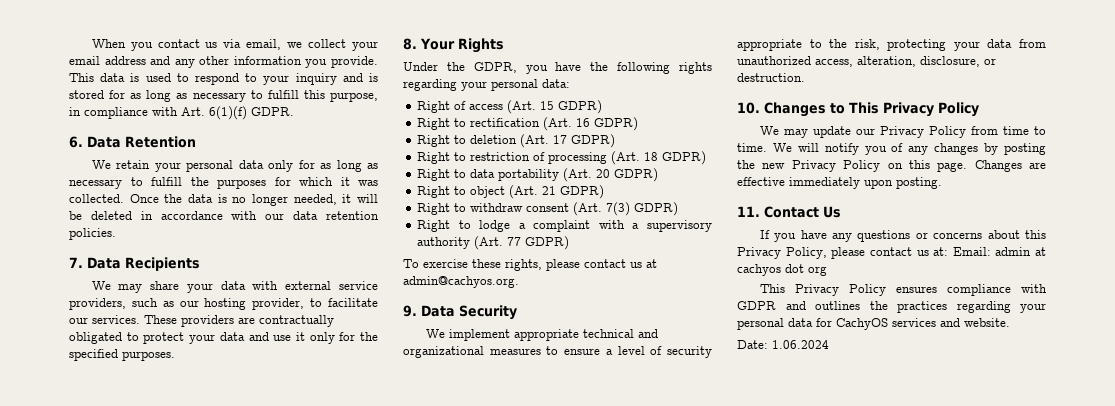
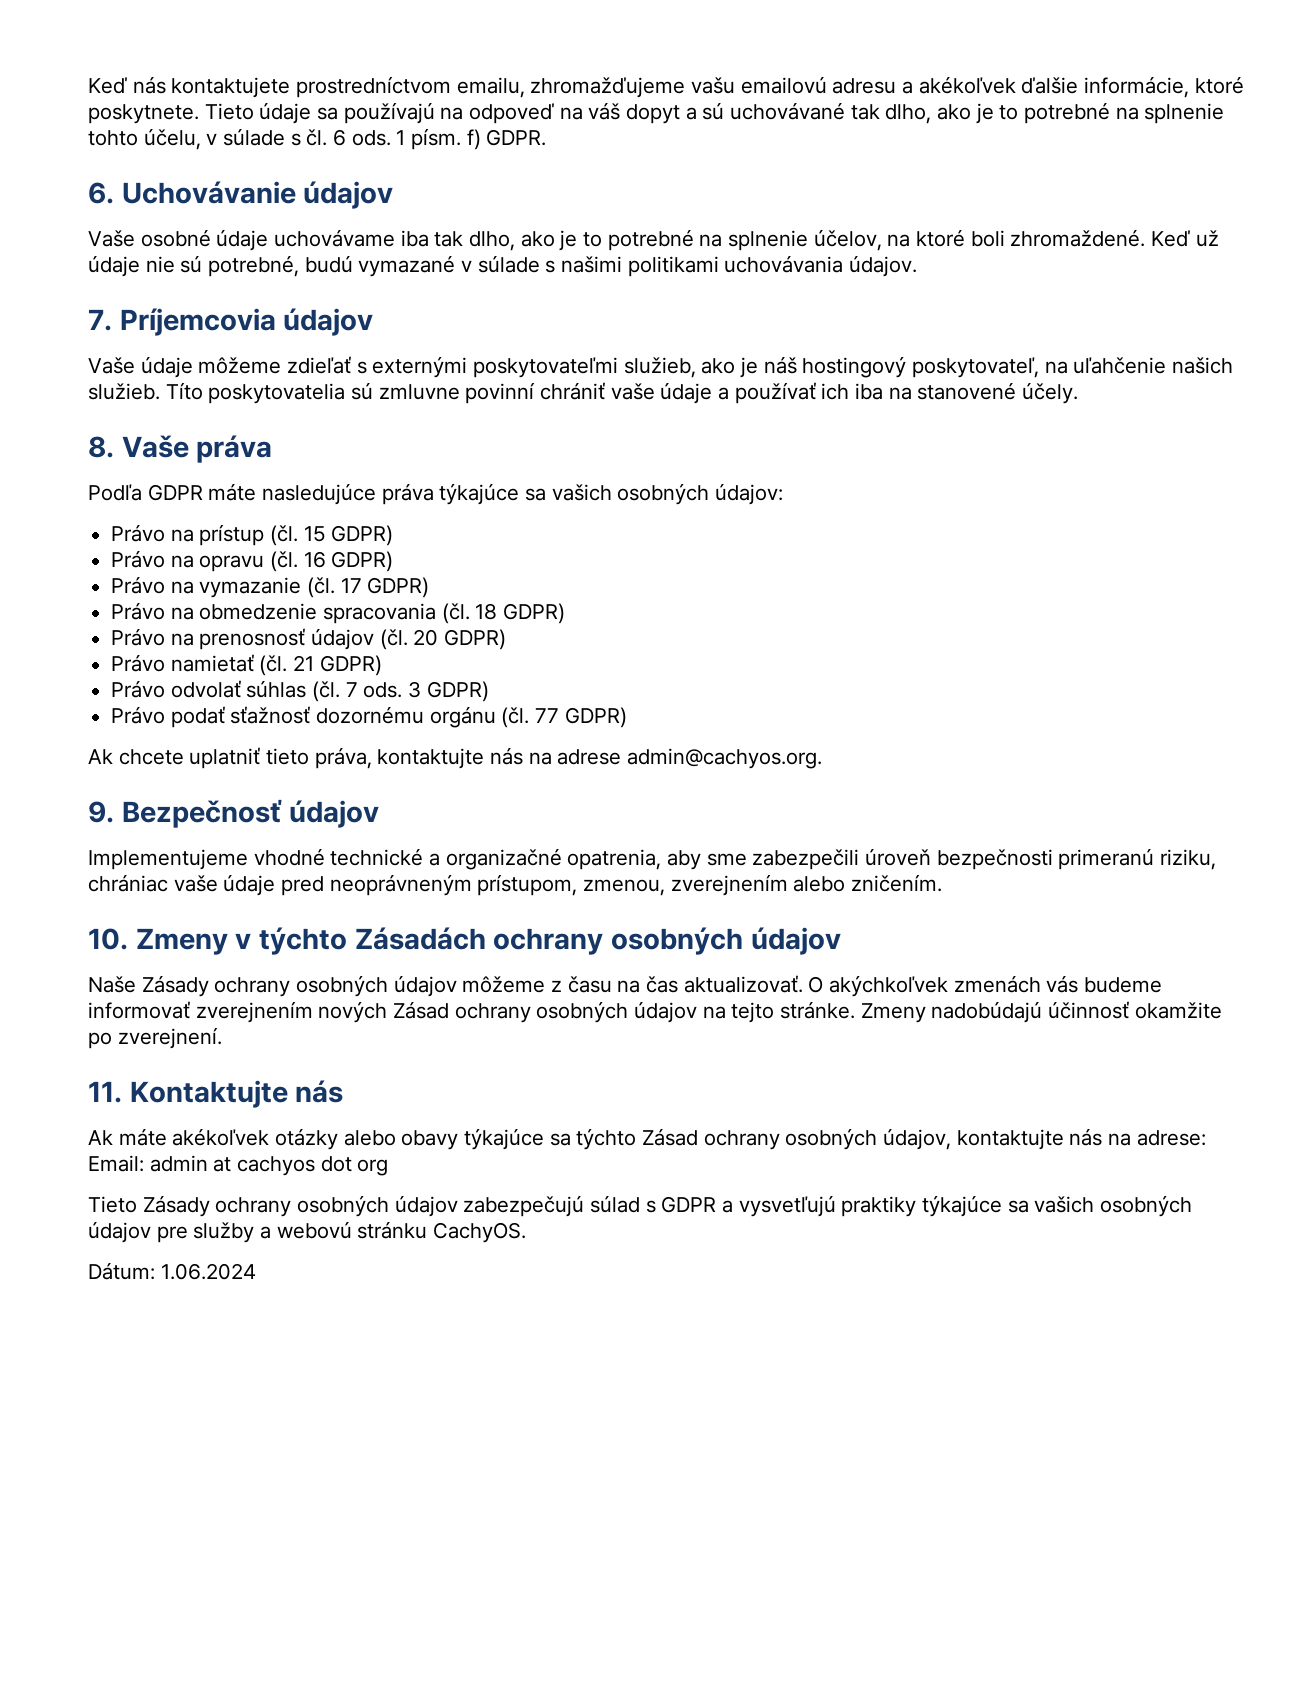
- When you contact us via email, we collect your email address and any other information you provide. This data is used to respond to your inquiry and is stored for as long as necessary to fulfill this purpose, in compliance with Art. 6(1)(f) GDPR.
- 6. Data Retention
- We retain your personal data only for as long as necessary to fulfill the purposes for which it was collected. Once the data is no longer needed, it will be deleted in accordance with our data retention policies.
- 7. Data Recipients
- We may share your data with external service providers, such as our hosting provider, to facilitate our services. These providers are contractually obligated to protect your data and use it only for the specified purposes.
- 8. Your Rights
- Under the GDPR, you have the following rights regarding your personal data:
- Right of access (Art. 15 GDPR)
- Right to rectification (Art. 16 GDPR)
- Right to deletion (Art. 17 GDPR)
- Right to restriction of processing (Art. 18 GDPR)
- Right to data portability (Art. 20 GDPR)
- Right to object (Art. 21 GDPR)
- Right to withdraw consent (Art. 7(3) GDPR)
- Right to lodge a complaint with a supervisory authority (Art. 77 GDPR)
- To exercise these rights, please contact us at admin@cachyos.org.
- 9. Data Security
- We implement appropriate technical and organizational measures to ensure a level of security appropriate to the risk, protecting your data from unauthorized access, alteration, disclosure, or destruction.
- 10. Changes to This Privacy Policy
- We may update our Privacy Policy from time to time. We will notify you of any changes by posting the new Privacy Policy on this page. Changes are effective immediately upon posting.
- 11. Contact Us
- If you have any questions or concerns about this Privacy Policy, please contact us at: Email: admin at cachyos dot org
+ Keď nás kontaktujete prostredníctvom emailu, zhromažďujeme vašu emailovú adresu a akékoľvek ďalšie informácie, ktoré poskytnete. Tieto údaje sa používajú na odpoveď na váš dopyt a sú uchovávané tak dlho, ako je to potrebné na splnenie tohto účelu, v súlade s čl. 6 ods. 1 písm. f) GDPR.
+ 6. Uchovávanie údajov
+ Vaše osobné údaje uchovávame iba tak dlho, ako je to potrebné na splnenie účelov, na ktoré boli zhromaždené. Keď už údaje nie sú potrebné, budú vymazané v súlade s našimi politikami uchovávania údajov.
+ 7. Príjemcovia údajov
+ Vaše údaje môžeme zdieľať s externými poskytovateľmi služieb, ako je náš hostingový poskytovateľ, na uľahčenie našich služieb. Títo poskytovatelia sú zmluvne povinní chrániť vaše údaje a používať ich iba na stanovené účely.
+ 8. Vaše práva
+ Podľa GDPR máte nasledujúce práva týkajúce sa vašich osobných údajov:
+ Právo na prístup (čl. 15 GDPR)
+ Právo na opravu (čl. 16 GDPR)
+ Právo na vymazanie (čl. 17 GDPR)
+ Právo na obmedzenie spracovania (čl. 18 GDPR)
+ Právo na prenosnosť údajov (čl. 20 GDPR)
+ Právo namietať (čl. 21 GDPR)
+ Právo odvolať súhlas (čl. 7 ods. 3 GDPR)
+ Právo podať sťažnosť dozornému orgánu (čl. 77 GDPR)
+ Ak chcete uplatniť tieto práva, kontaktujte nás na adrese admin@cachyos.org.
+ 9. Bezpečnosť údajov
+ Implementujeme vhodné technické a organizačné opatrenia, aby sme zabezpečili úroveň bezpečnosti primeranú riziku, chrániac vaše údaje pred neoprávneným prístupom, zmenou, zverejnením alebo zničením.
+ 10. Zmeny v týchto Zásadách ochrany osobných údajov
+ Naše Zásady ochrany osobných údajov môžeme z času na čas aktualizovať. O akýchkoľvek zmenách vás budeme informovať zverejnením nových Zásad ochrany osobných údajov na tejto stránke. Zmeny nadobúdajú účinnosť okamžite po zverejnení.
+ 11. Kontaktujte nás
+ Ak máte akékoľvek otázky alebo obavy týkajúce sa týchto Zásad ochrany osobných údajov, kontaktujte nás na adrese: Email: admin at cachyos dot org
- This Privacy Policy ensures compliance with GDPR and outlines the practices regarding your personal data for CachyOS services and website.
- Date: 1.06.2024
+ Tieto Zásady ochrany osobných údajov zabezpečujú súlad s GDPR a vysvetľujú praktiky týkajúce sa vašich osobných údajov pre služby a webovú stránku CachyOS.
+ Dátum: 1.06.2024

